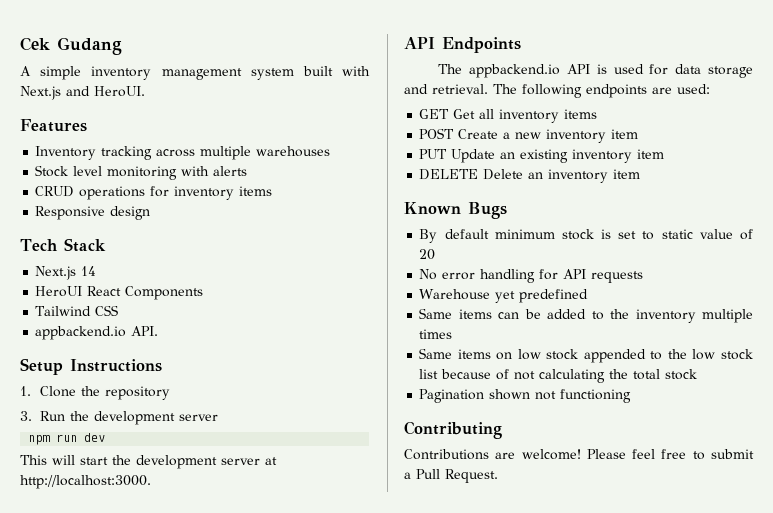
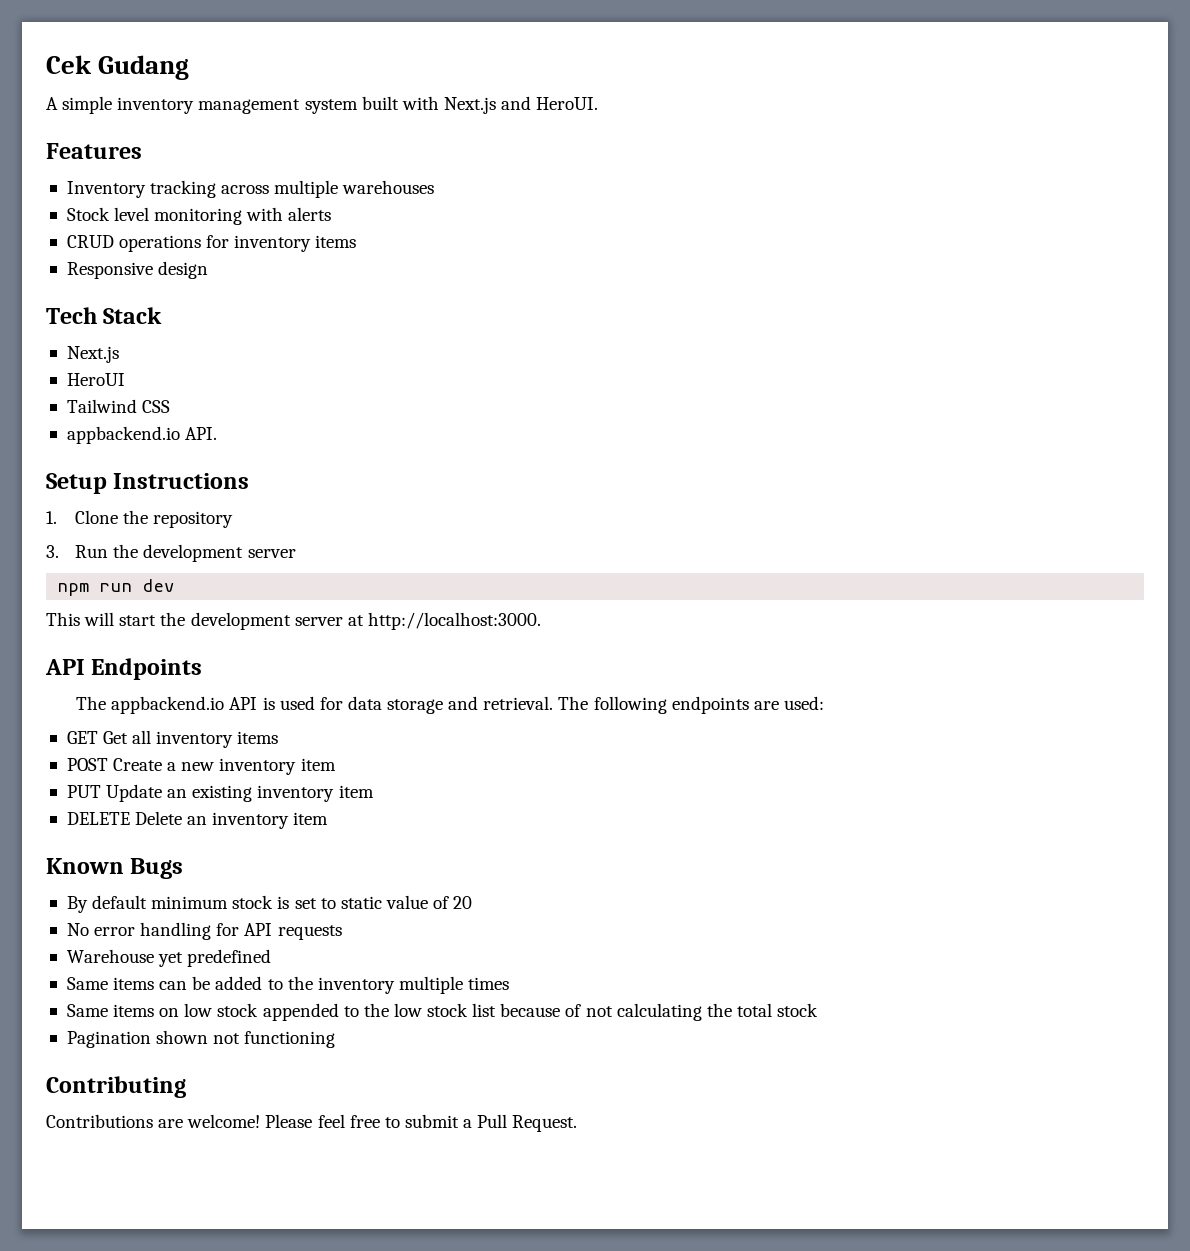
  Tech Stack
- Next.js 14
+ Next.js
- HeroUI React Components
+ HeroUI

